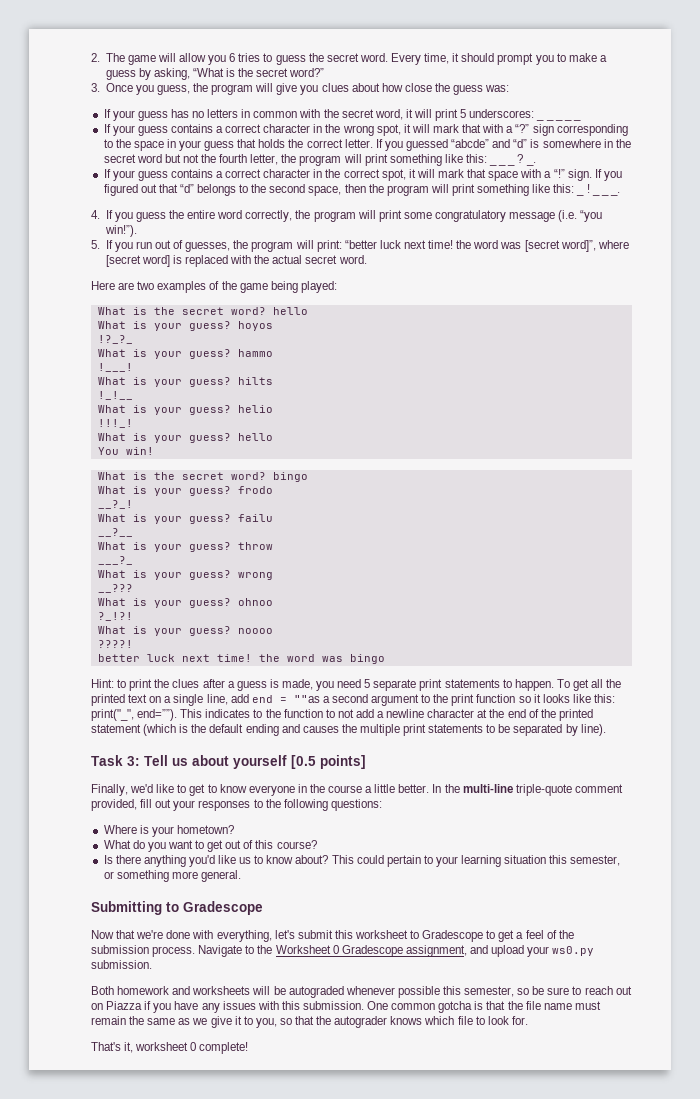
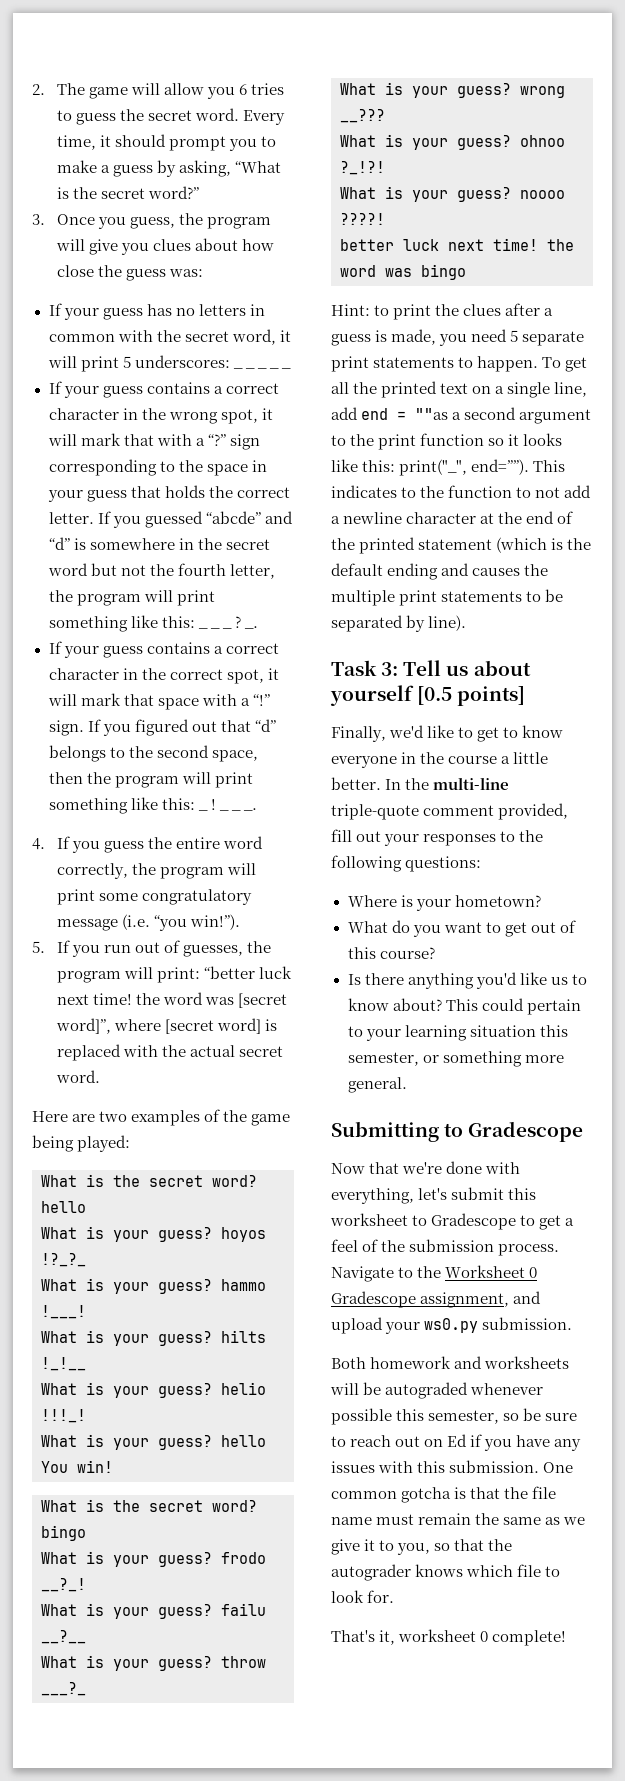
- Both homework and worksheets will be autograded whenever possible this semester, so be sure to reach out on Piazza if you have any issues with this submission.
+ Both homework and worksheets will be autograded whenever possible this semester, so be sure to reach out on Ed if you have any issues with this submission.

